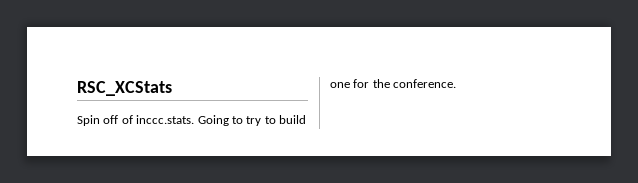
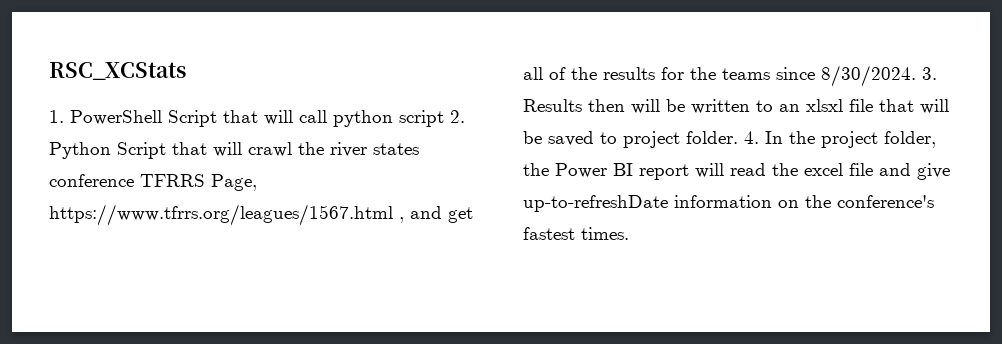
- Spin off of inccc.stats. Going to try to build one for the conference.
+ 1. PowerShell Script that will call python script 2. Python Script that will crawl the river states conference TFRRS Page, https://www.tfrrs.org/leagues/1567.html , and get all of the results for the teams since 8/30/2024. 3. Results then will be written to an xlsxl file that will be saved to project folder. 4. In the project folder, the Power BI report will read the excel file and give up-to-refreshDate information on the conference's fastest times.

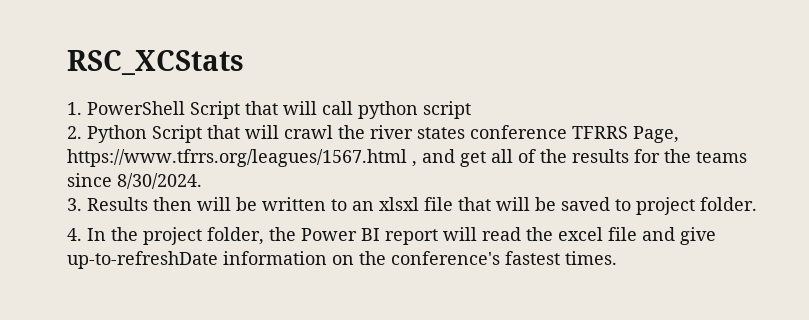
- 1. PowerShell Script that will call python script 2. Python Script that will crawl the river states conference TFRRS Page, https://www.tfrrs.org/leagues/1567.html , and get all of the results for the teams since 8/30/2024. 3. Results then will be written to an xlsxl file that will be saved to project folder. 4. In the project folder, the Power BI report will read the excel file and give up-to-refreshDate information on the conference's fastest times.
+ 1. PowerShell Script that will call python script
+ 2. Python Script that will crawl the river states conference TFRRS Page, https://www.tfrrs.org/leagues/1567.html , and get all of the results for the teams since 8/30/2024.
+ 3. Results then will be written to an xlsxl file that will be saved to project folder.
+ 4. In the project folder, the Power BI report will read the excel file and give up-to-refreshDate information on the conference's fastest times.

